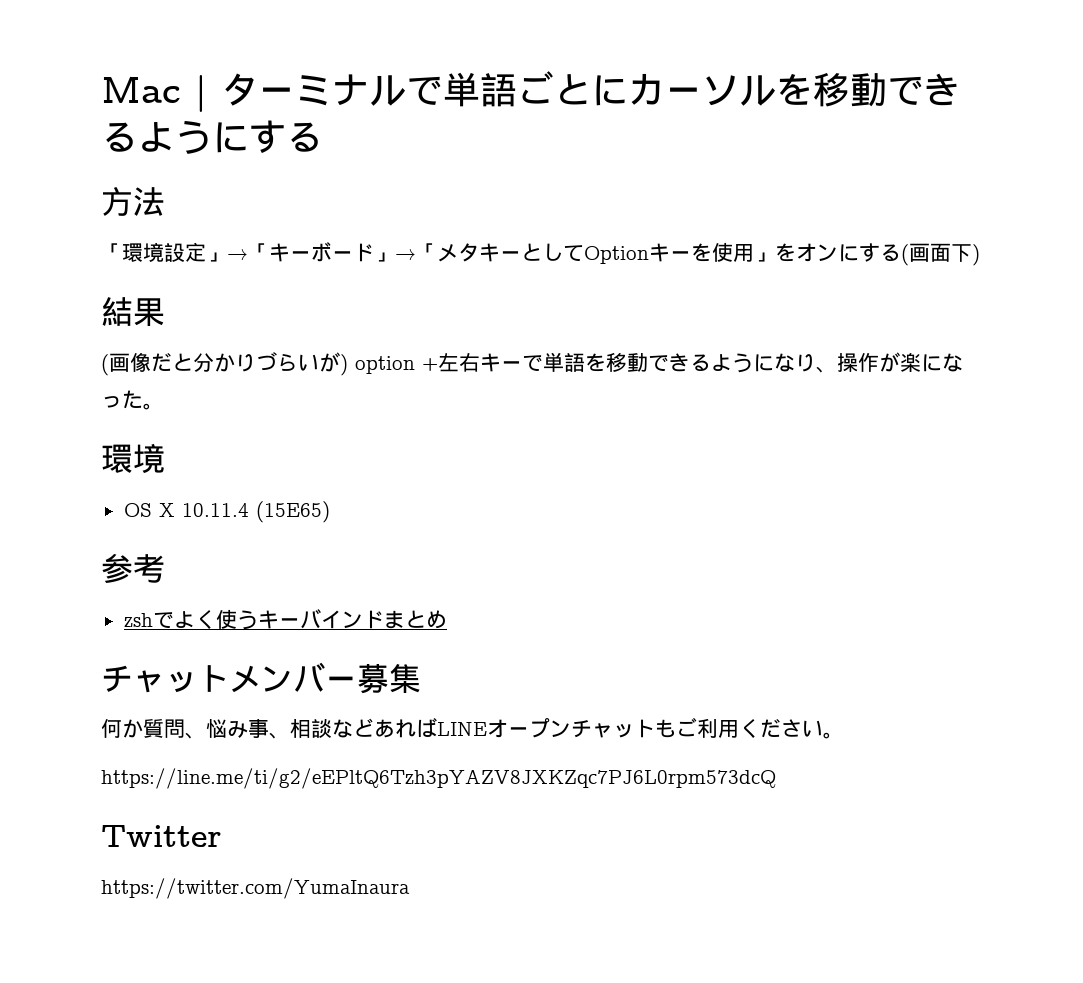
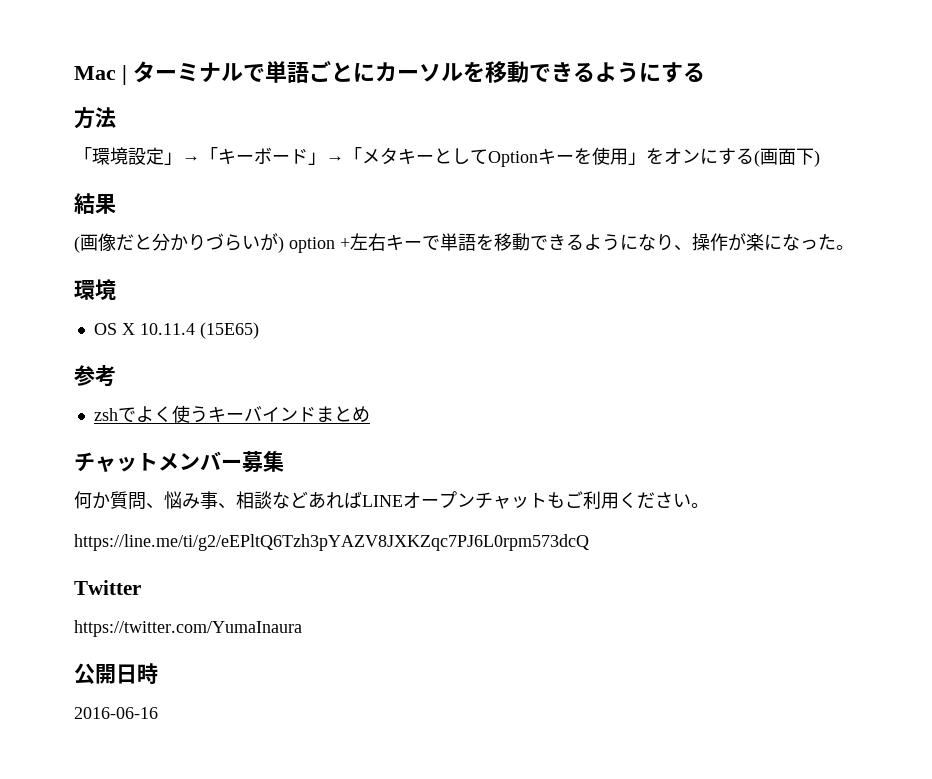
+ 公開日時
+ 2016-06-16

